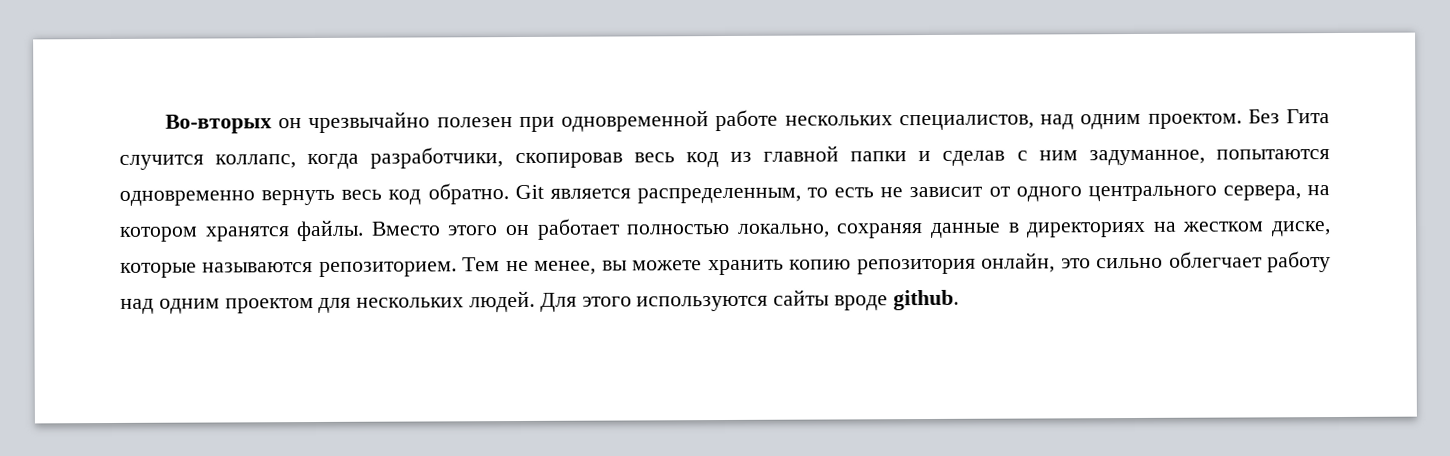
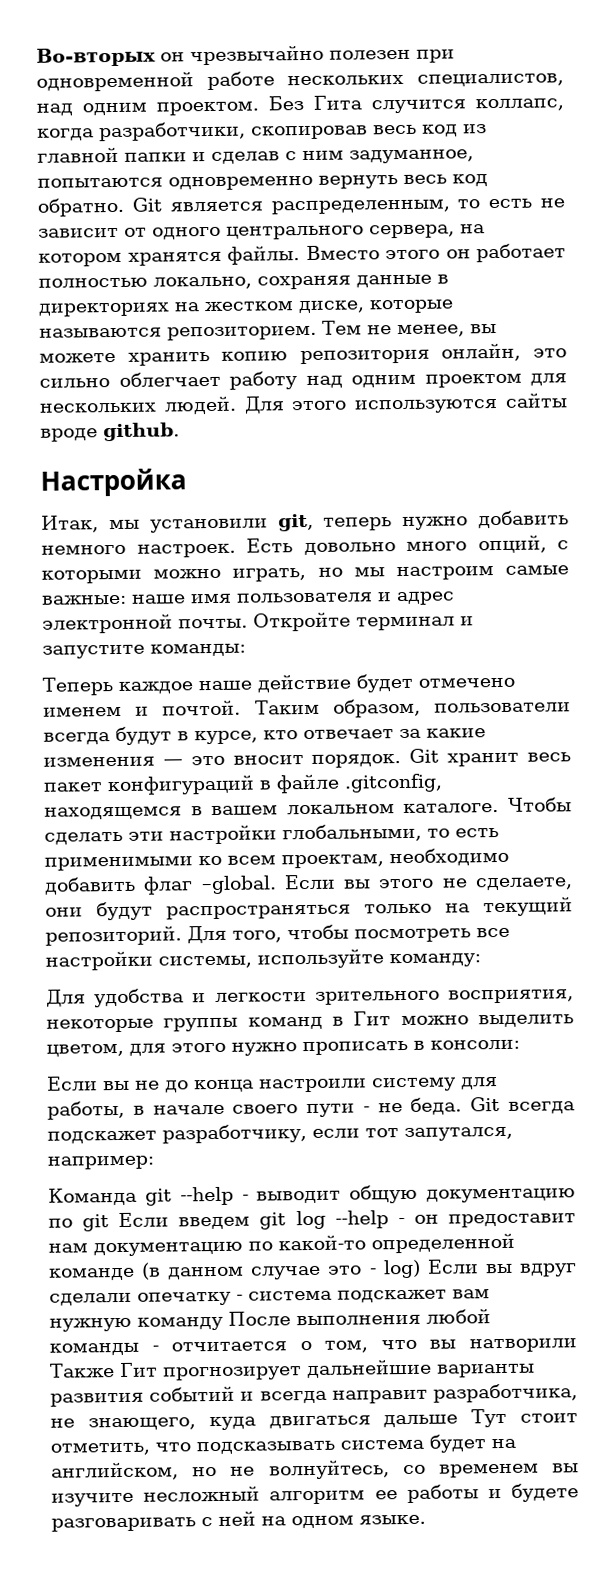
+ Настройка
+ Итак, мы установили git, теперь нужно добавить немного настроек. Есть довольно много опций, с которыми можно играть, но мы настроим самые важные: наше имя пользователя и адрес электронной почты. Откройте терминал и запустите команды:
+ Теперь каждое наше действие будет отмечено именем и почтой. Таким образом, пользователи всегда будут в курсе, кто отвечает за какие изменения — это вносит порядок. Git хранит весь пакет конфигураций в файле .gitconfig, находящемся в вашем локальном каталоге. Чтобы сделать эти настройки глобальными, то есть применимыми ко всем проектам, необходимо добавить флаг –global. Если вы этого не сделаете, они будут распространяться только на текущий репозиторий. Для того, чтобы посмотреть все настройки системы, используйте команду:
+ Для удобства и легкости зрительного восприятия, некоторые группы команд в Гит можно выделить цветом, для этого нужно прописать в консоли:
+ Если вы не до конца настроили систему для работы, в начале своего пути - не беда. Git всегда подскажет разработчику, если тот запутался, например:
+ Команда git --help - выводит общую документацию по git Если введем git log --help - он предоставит нам документацию по какой-то определенной команде (в данном случае это - log) Если вы вдруг сделали опечатку - система подскажет вам нужную команду После выполнения любой команды - отчитается о том, что вы натворили Также Гит прогнозирует дальнейшие варианты развития событий и всегда направит разработчика, не знающего, куда двигаться дальше Тут стоит отметить, что подсказывать система будет на английском, но не волнуйтесь, со временем вы изучите несложный алгоритм ее работы и будете разговаривать с ней на одном языке.

